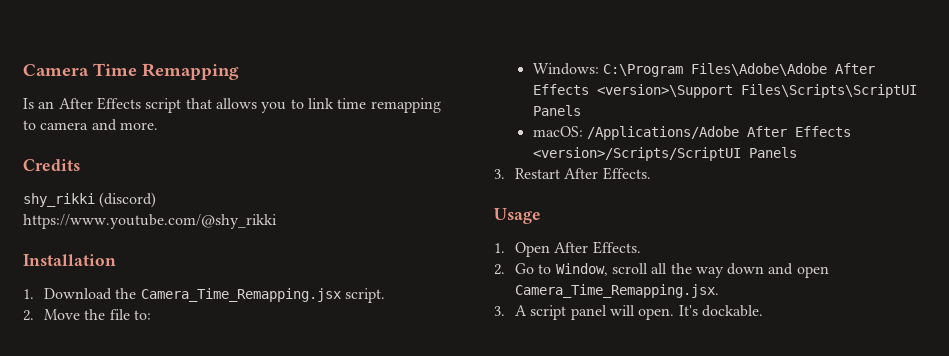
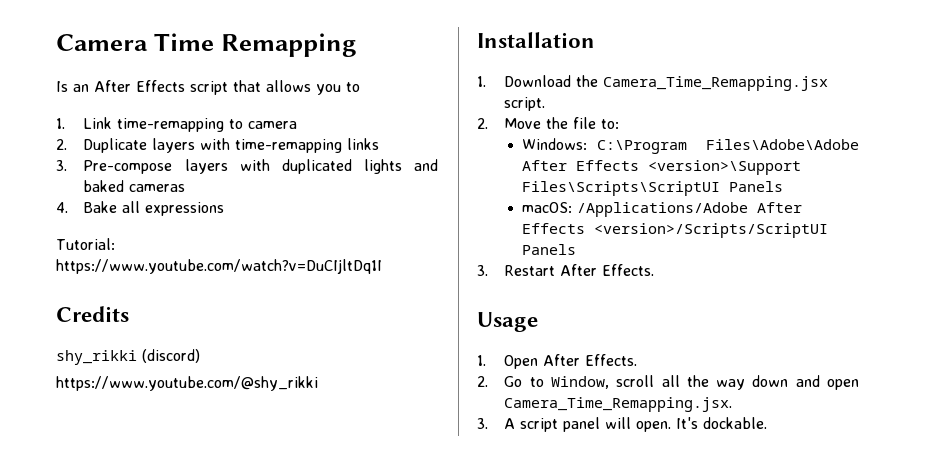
- Is an After Effects script that allows you to link time remapping to camera and more.
+ Is an After Effects script that allows you to
+ 1. Link time-remapping to camera
+ 2. Duplicate layers with time-remapping links
+ 3. Pre-compose layers with duplicated lights and baked cameras
+ 4. Bake all expressions
+ Tutorial: https://www.youtube.com/watch?v=DuCIjltDq1I

